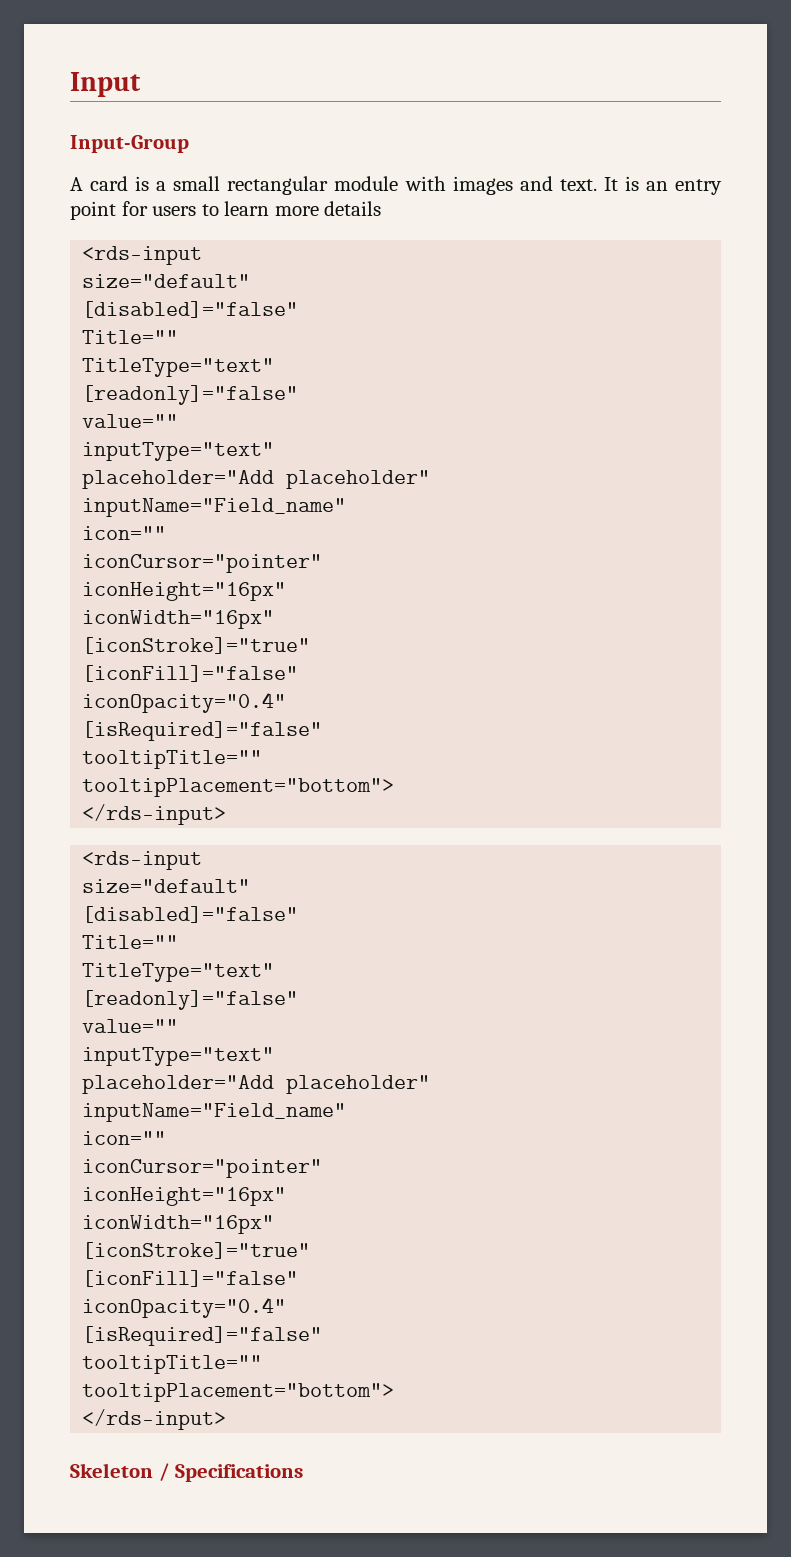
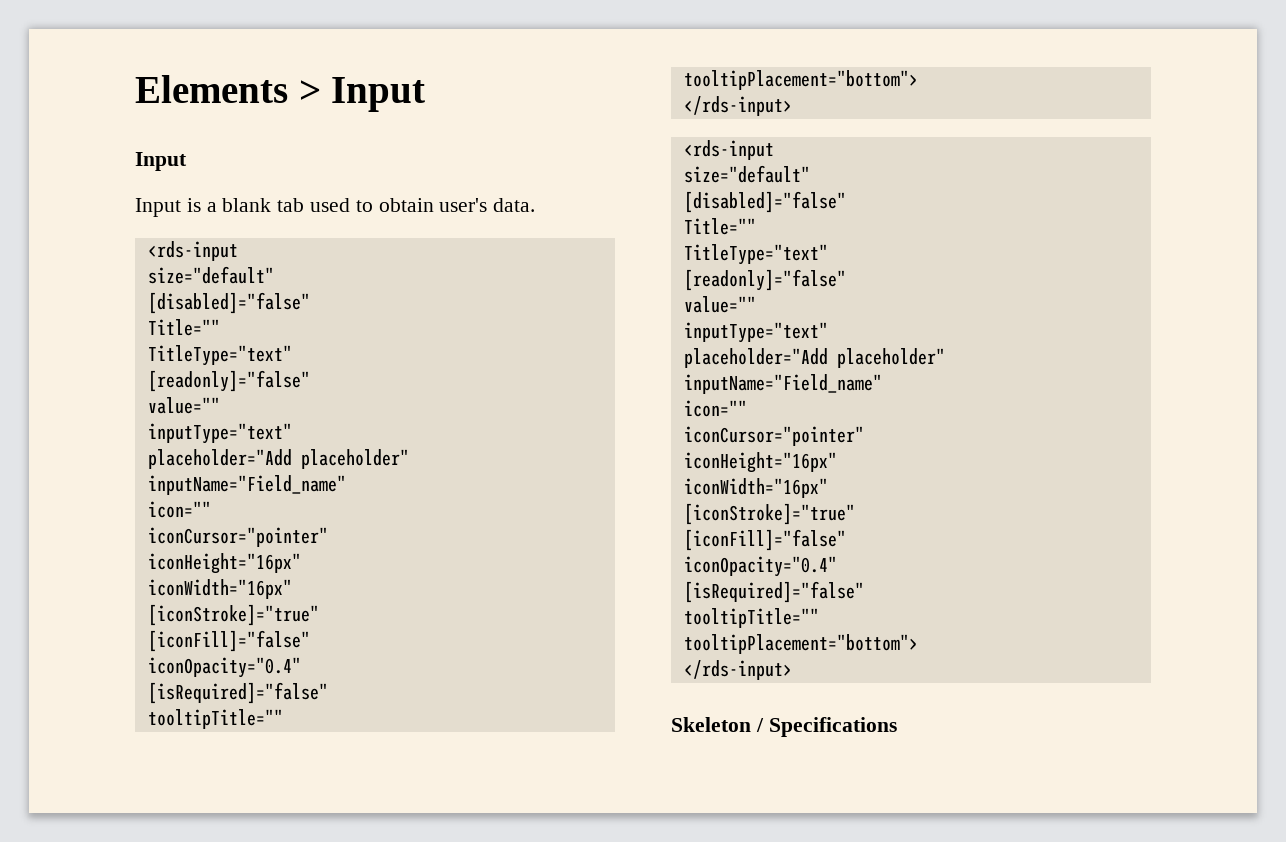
+ Elements > Input
  Input
- Input-Group
- A card is a small rectangular module with images and text. It is an entry point for users to learn more details
+ Input is a blank tab used to obtain user's data.

